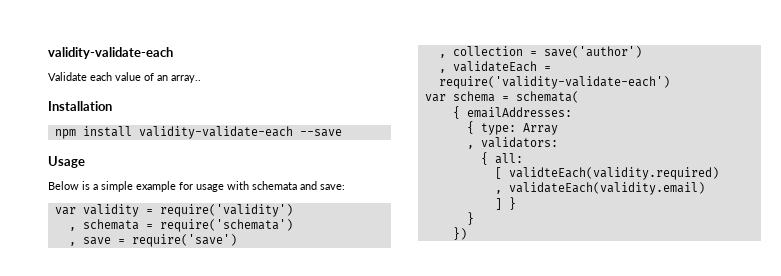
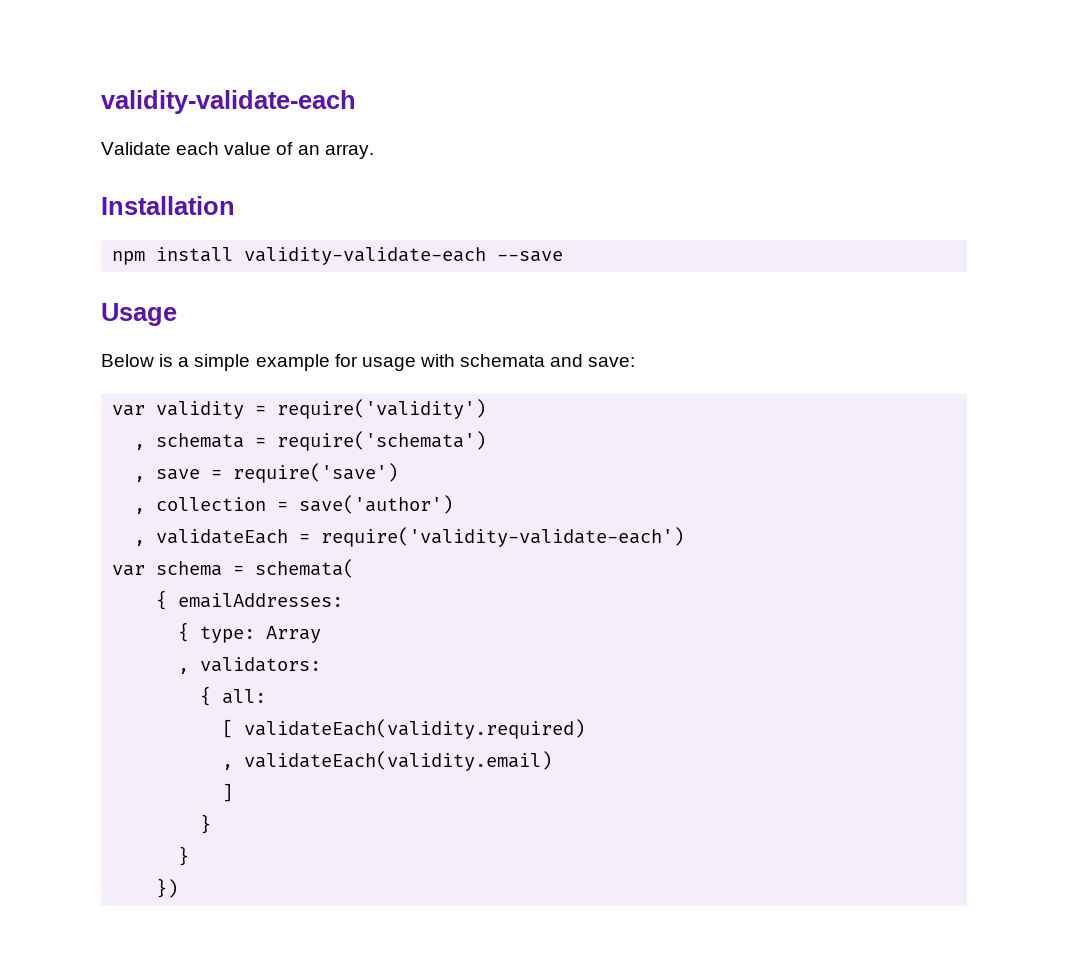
- Validate each value of an array..
+ Validate each value of an array.
- [ validteEach(validity.required)
+ [ validateEach(validity.required)
- ] }
+ ]
+ }

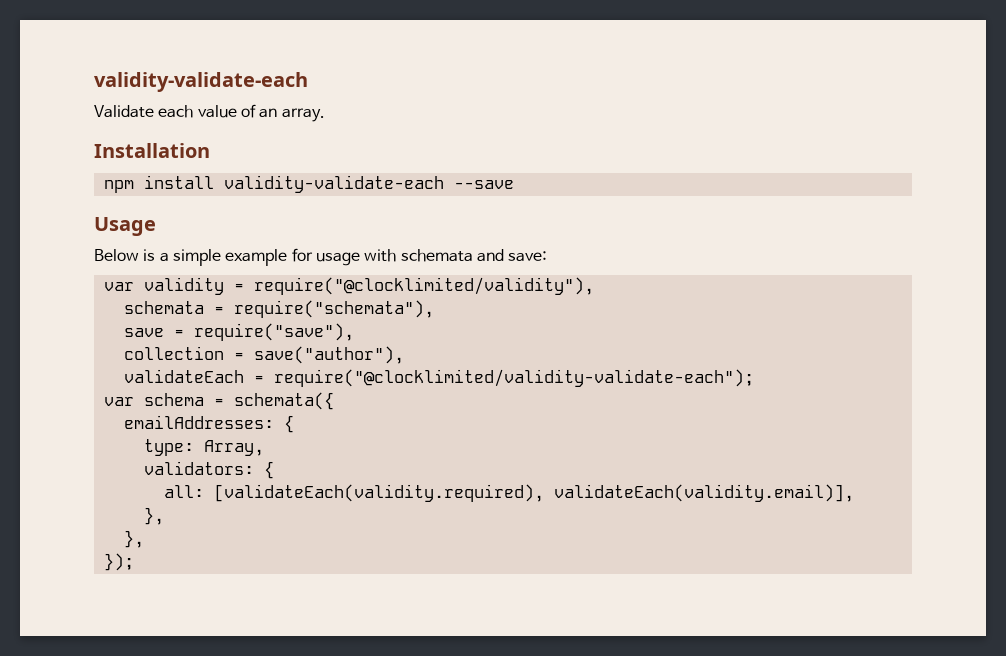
- var validity = require('validity')
- , schemata = require('schemata')
- , save = require('save')
- , collection = save('author')
- , validateEach = require('validity-validate-each')
+ var validity = require("@clocklimited/validity"),
+ schemata = require("schemata"),
+ save = require("save"),
+ collection = save("author"),
+ validateEach = require("@clocklimited/validity-validate-each");
- var schema = schemata(
- { emailAddresses:
- { type: Array
- , validators:
- { all:
- [ validateEach(validity.required)
- , validateEach(validity.email)
- ]
- }
- }
- })
+ var schema = schemata({
+ emailAddresses: {
+ type: Array,
+ validators: {
+ all: [validateEach(validity.required), validateEach(validity.email)],
+ },
+ },
+ });

